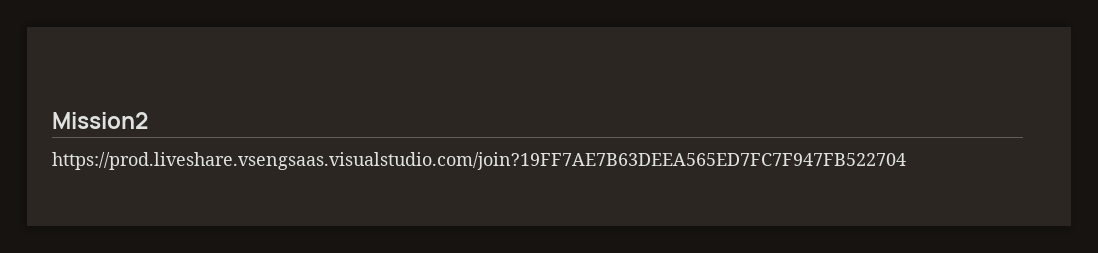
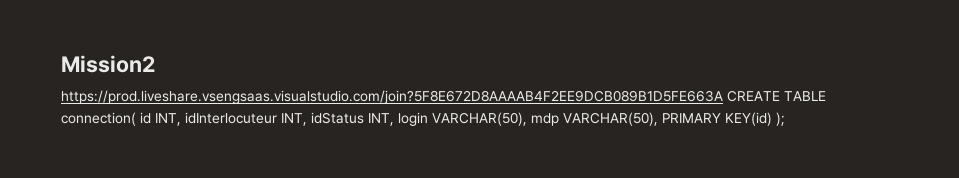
- https://prod.liveshare.vsengsaas.visualstudio.com/join?19FF7AE7B63DEEA565ED7FC7F947FB522704
+ https://prod.liveshare.vsengsaas.visualstudio.com/join?5F8E672D8AAAAB4F2EE9DCB089B1D5FE663A CREATE TABLE connection( id INT, idInterlocuteur INT, idStatus INT, login VARCHAR(50), mdp VARCHAR(50), PRIMARY KEY(id) );

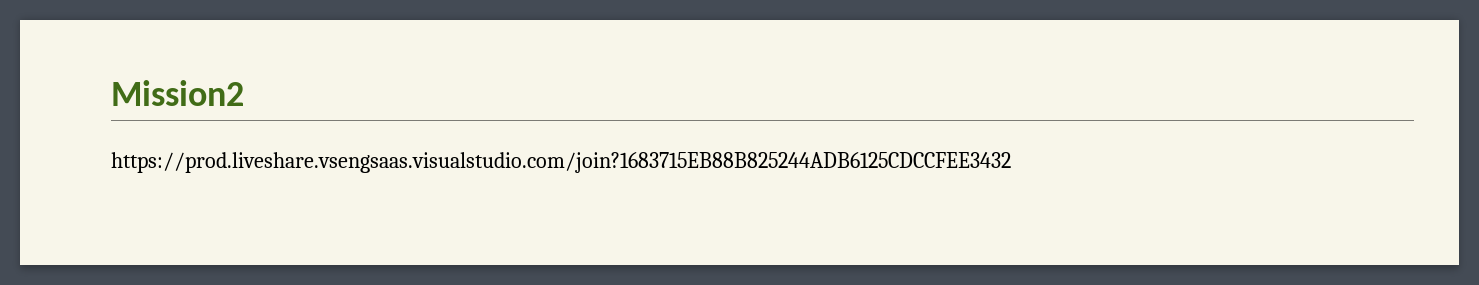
- https://prod.liveshare.vsengsaas.visualstudio.com/join?5F8E672D8AAAAB4F2EE9DCB089B1D5FE663A CREATE TABLE connection( id INT, idInterlocuteur INT, idStatus INT, login VARCHAR(50), mdp VARCHAR(50), PRIMARY KEY(id) );
+ https://prod.liveshare.vsengsaas.visualstudio.com/join?1683715EB88B825244ADB6125CDCCFEE3432

